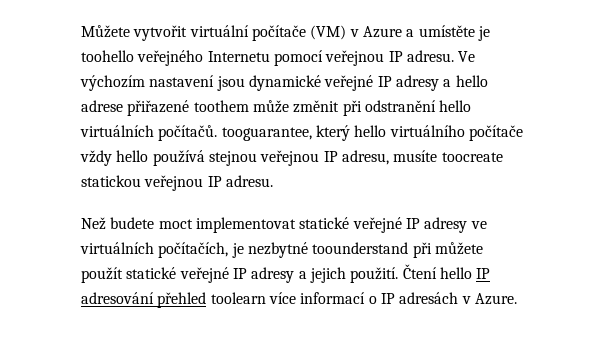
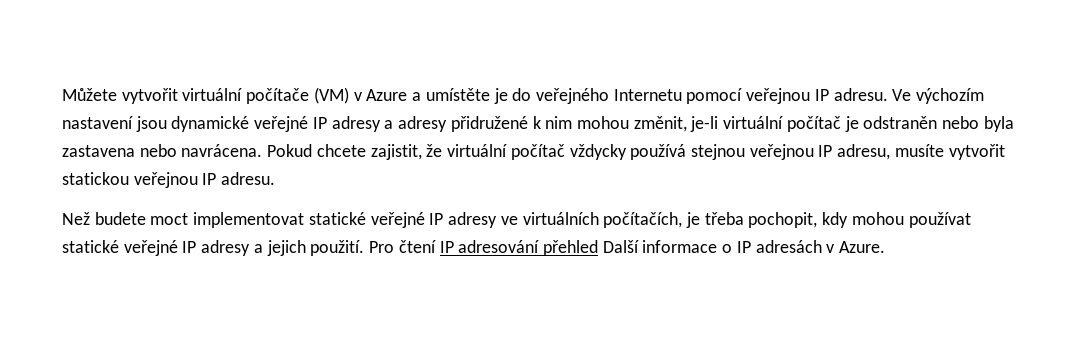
- Můžete vytvořit virtuální počítače (VM) v Azure a umístěte je toohello veřejného Internetu pomocí veřejnou IP adresu.
+ Můžete vytvořit virtuální počítače (VM) v Azure a umístěte je do veřejného Internetu pomocí veřejnou IP adresu.
- Ve výchozím nastavení jsou dynamické veřejné IP adresy a hello adrese přiřazené toothem může změnit při odstranění hello virtuálních počítačů. tooguarantee, který hello virtuálního počítače vždy hello používá stejnou veřejnou IP adresu, musíte toocreate statickou veřejnou IP adresu.
+ Ve výchozím nastavení jsou dynamické veřejné IP adresy a adresy přidružené k nim mohou změnit, je-li virtuální počítač je odstraněn nebo byla zastavena nebo navrácena. Pokud chcete zajistit, že virtuální počítač vždycky používá stejnou veřejnou IP adresu, musíte vytvořit statickou veřejnou IP adresu.
- Než budete moct implementovat statické veřejné IP adresy ve virtuálních počítačích, je nezbytné toounderstand při můžete použít statické veřejné IP adresy a jejich použití.
+ Než budete moct implementovat statické veřejné IP adresy ve virtuálních počítačích, je třeba pochopit, kdy mohou používat statické veřejné IP adresy a jejich použití.
- Čtení hello IP adresování přehled toolearn více informací o IP adresách v Azure.
+ Pro čtení IP adresování přehled Další informace o IP adresách v Azure.

